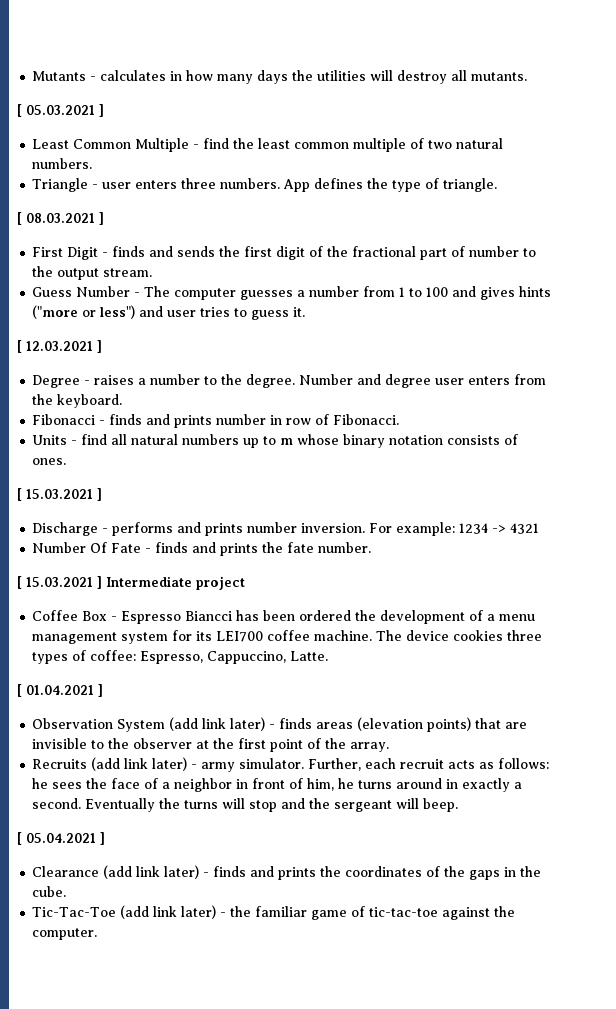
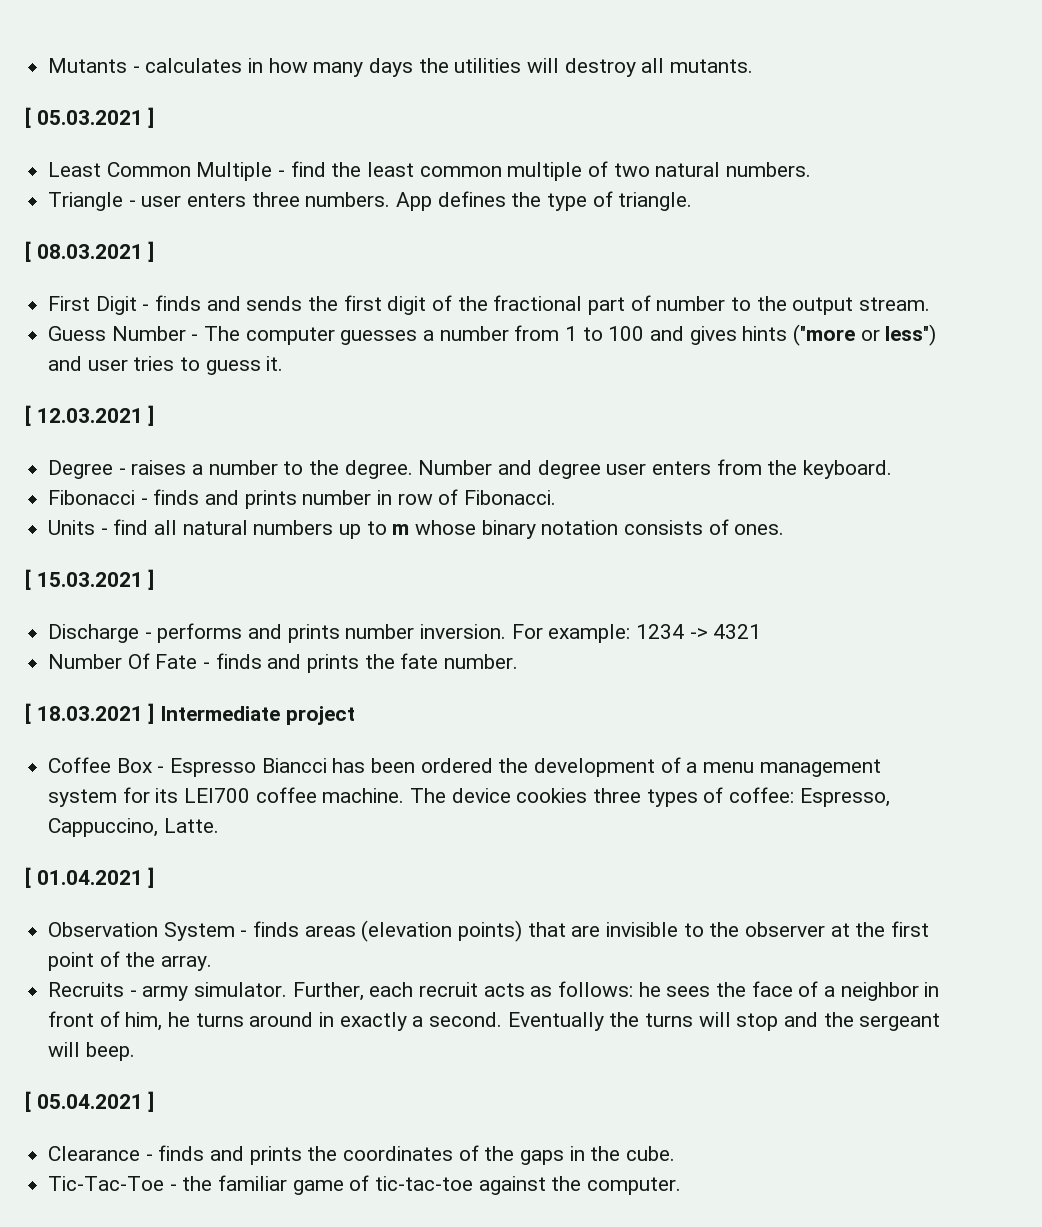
- [ 15.03.2021 ] Intermediate project
+ [ 18.03.2021 ] Intermediate project
- Observation System (add link later) - finds areas (elevation points) that are invisible to the observer at the first point of the array.
+ Observation System - finds areas (elevation points) that are invisible to the observer at the first point of the array.
- Recruits (add link later) - army simulator.
+ Recruits - army simulator.
- Clearance (add link later) - finds and prints the coordinates of the gaps in the cube.
+ Clearance - finds and prints the coordinates of the gaps in the cube.
- Tic-Tac-Toe (add link later) - the familiar game of tic-tac-toe against the computer.
+ Tic-Tac-Toe - the familiar game of tic-tac-toe against the computer.

